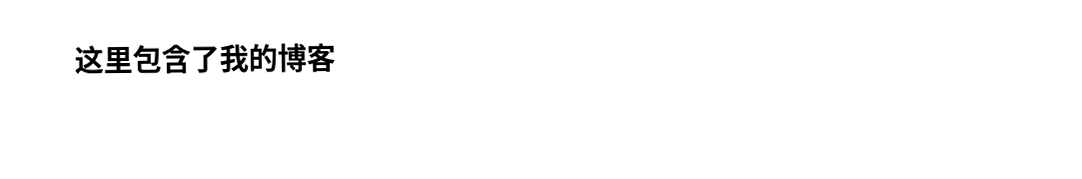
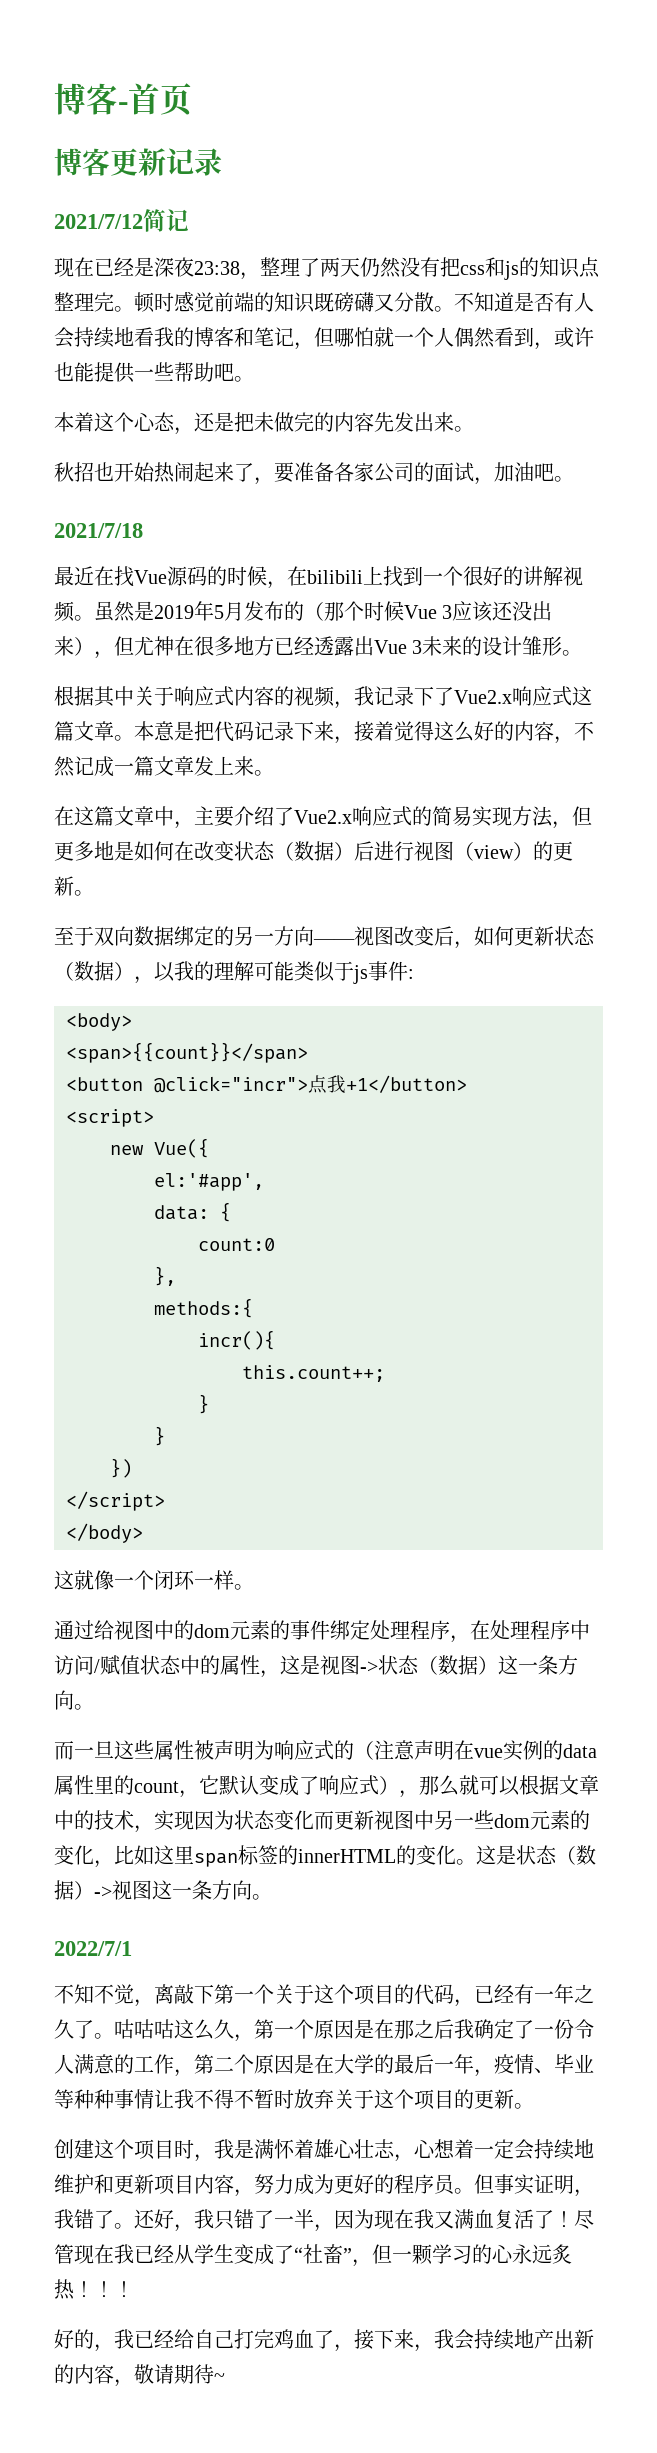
- 这里包含了我的博客
+ 博客-首页
+ 博客更新记录
+ 2021/7/12简记
+ 现在已经是深夜23:38，整理了两天仍然没有把css和js的知识点整理完。顿时感觉前端的知识既磅礴又分散。不知道是否有人会持续地看我的博客和笔记，但哪怕就一个人偶然看到，或许也能提供一些帮助吧。
+ 本着这个心态，还是把未做完的内容先发出来。
+ 秋招也开始热闹起来了，要准备各家公司的面试，加油吧。
+ 2021/7/18
+ 最近在找Vue源码的时候，在bilibili上找到一个很好的讲解视频。虽然是2019年5月发布的（那个时候Vue 3应该还没出来），但尤神在很多地方已经透露出Vue 3未来的设计雏形。
+ 根据其中关于响应式内容的视频，我记录下了Vue2.x响应式这篇文章。本意是把代码记录下来，接着觉得这么好的内容，不然记成一篇文章发上来。
+ 在这篇文章中，主要介绍了Vue2.x响应式的简易实现方法，但更多地是如何在改变状态（数据）后进行视图（view）的更新。
+ 至于双向数据绑定的另一方向——视图改变后，如何更新状态（数据），以我的理解可能类似于js事件:
+ <body>
+ <span>{{count}}</span>
+ <button @click="incr">点我+1</button>
+ <script>
+ new Vue({
+ el:'#app',
+ data: {
+ count:0
+ },
+ methods:{
+ incr(){
+ this.count++;
+ }
+ }
+ })
+ </script>
+ </body>
+ 这就像一个闭环一样。
+ 通过给视图中的dom元素的事件绑定处理程序，在处理程序中访问/赋值状态中的属性，这是视图->状态（数据）这一条方向。
+ 而一旦这些属性被声明为响应式的（注意声明在vue实例的data属性里的count，它默认变成了响应式），那么就可以根据文章中的技术，实现因为状态变化而更新视图中另一些dom元素的变化，比如这里span标签的innerHTML的变化。这是状态（数据）->视图这一条方向。
+ 2022/7/1
+ 不知不觉，离敲下第一个关于这个项目的代码，已经有一年之久了。咕咕咕这么久，第一个原因是在那之后我确定了一份令人满意的工作，第二个原因是在大学的最后一年，疫情、毕业等种种事情让我不得不暂时放弃关于这个项目的更新。
+ 创建这个项目时，我是满怀着雄心壮志，心想着一定会持续地维护和更新项目内容，努力成为更好的程序员。但事实证明，我错了。还好，我只错了一半，因为现在我又满血复活了！尽管现在我已经从学生变成了“社畜”，但一颗学习的心永远炙热！！！
+ 好的，我已经给自己打完鸡血了，接下来，我会持续地产出新的内容，敬请期待~

